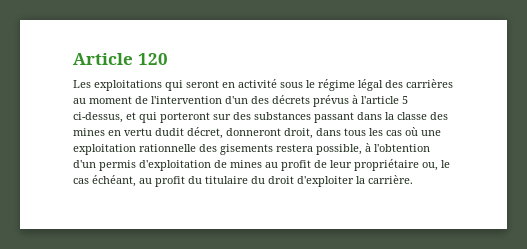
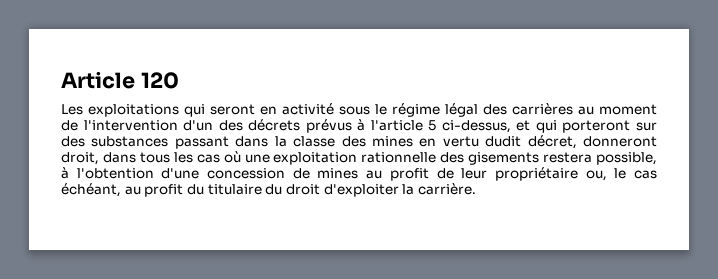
- Les exploitations qui seront en activité sous le régime légal des carrières au moment de l'intervention d'un des décrets prévus à l'article 5 ci-dessus, et qui porteront sur des substances passant dans la classe des mines en vertu dudit décret, donneront droit, dans tous les cas où une exploitation rationnelle des gisements restera possible, à l'obtention d'un permis d'exploitation de mines au profit de leur propriétaire ou, le cas échéant, au profit du titulaire du droit d'exploiter la carrière.
+ Les exploitations qui seront en activité sous le régime légal des carrières au moment de l'intervention d'un des décrets prévus à l'article 5 ci-dessus, et qui porteront sur des substances passant dans la classe des mines en vertu dudit décret, donneront droit, dans tous les cas où une exploitation rationnelle des gisements restera possible, à l'obtention d'une concession de mines au profit de leur propriétaire ou, le cas échéant, au profit du titulaire du droit d'exploiter la carrière.

